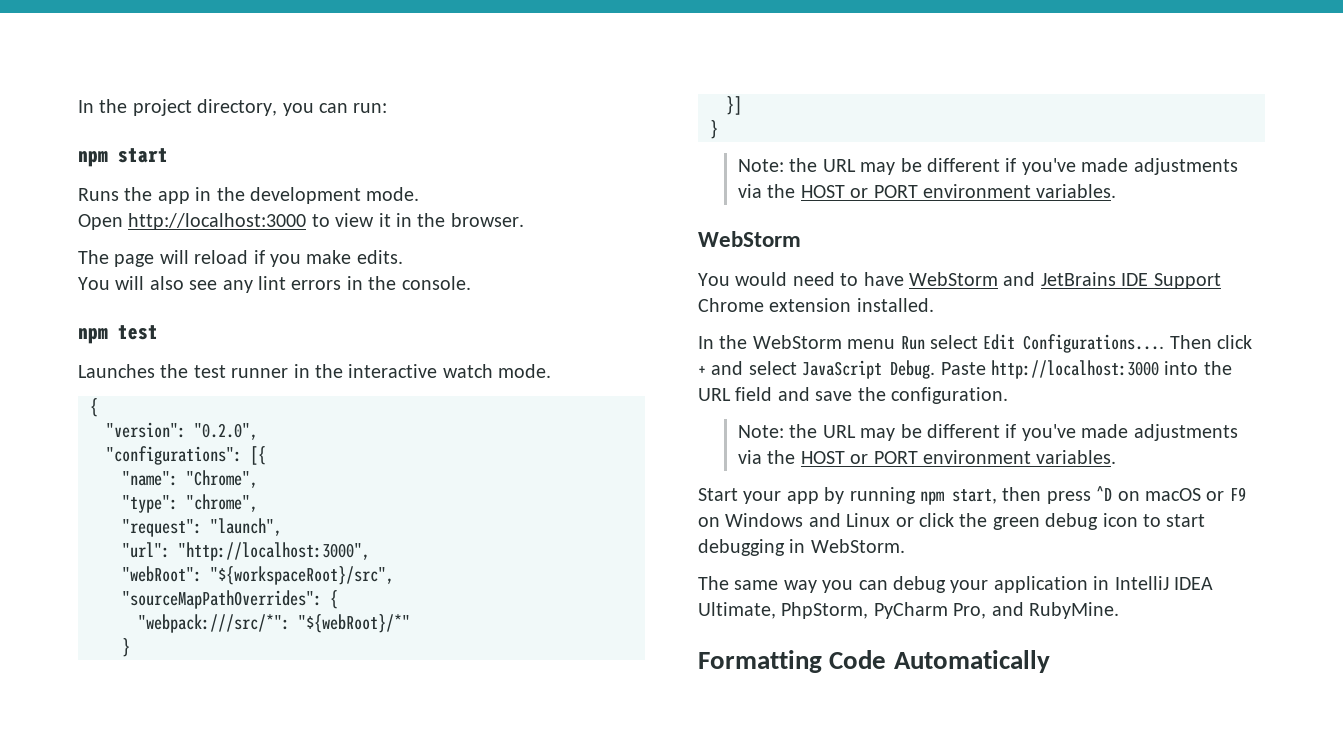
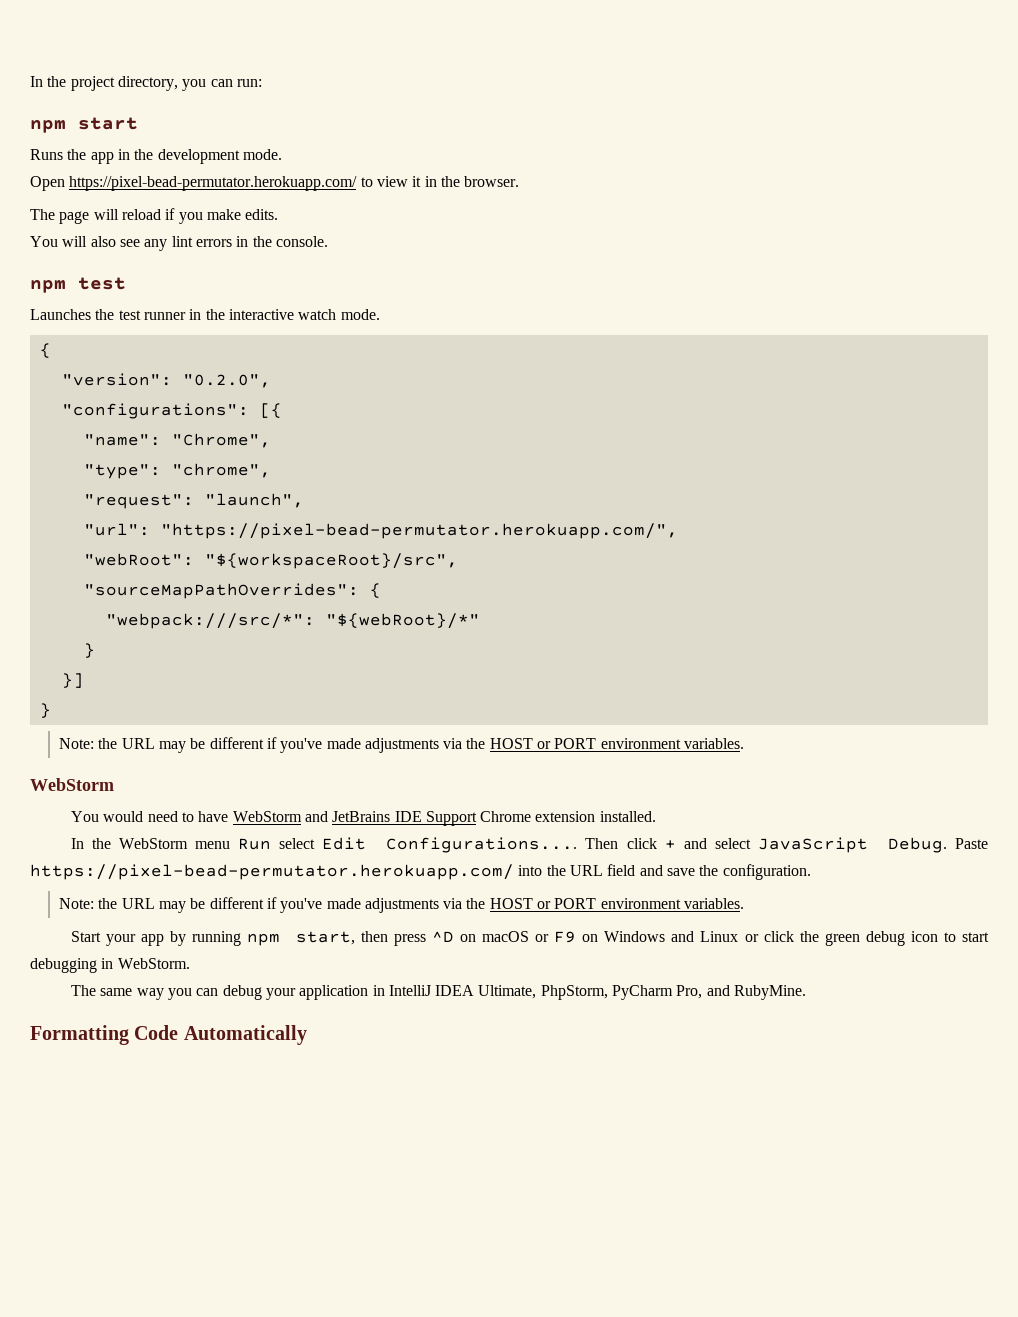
- Open http://localhost:3000 to view it in the browser.
+ Open https://pixel-bead-permutator.herokuapp.com/ to view it in the browser.
- "url": "http://localhost:3000",
+ "url": "https://pixel-bead-permutator.herokuapp.com/",
- Paste http://localhost:3000 into the URL field and save the configuration.
+ Paste https://pixel-bead-permutator.herokuapp.com/ into the URL field and save the configuration.

